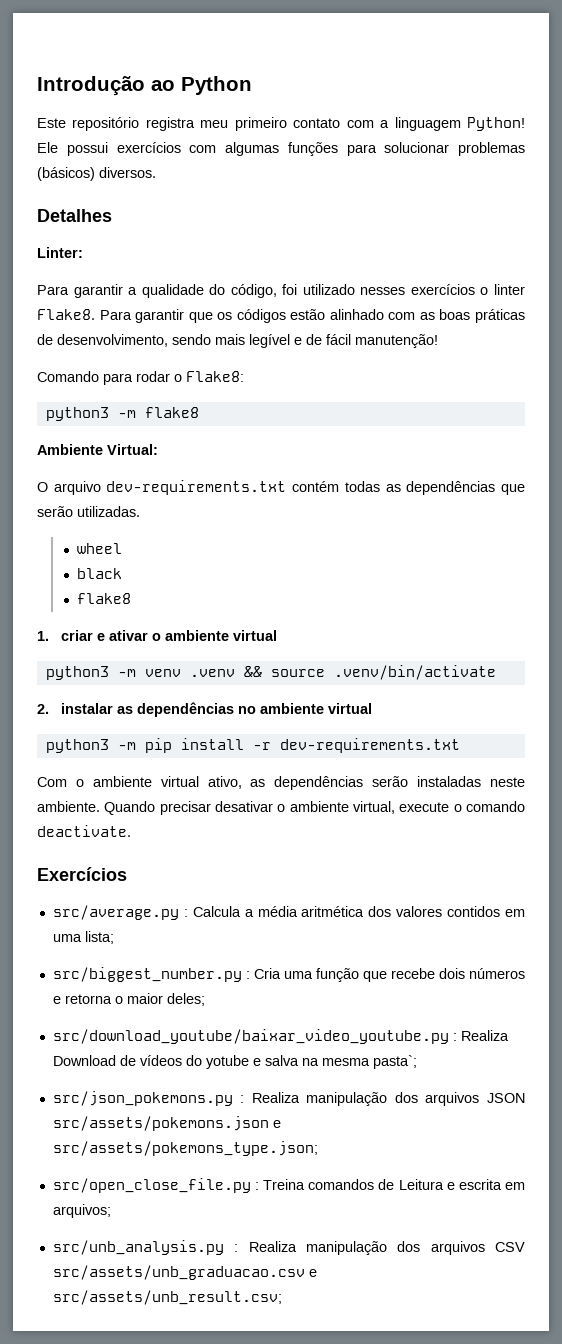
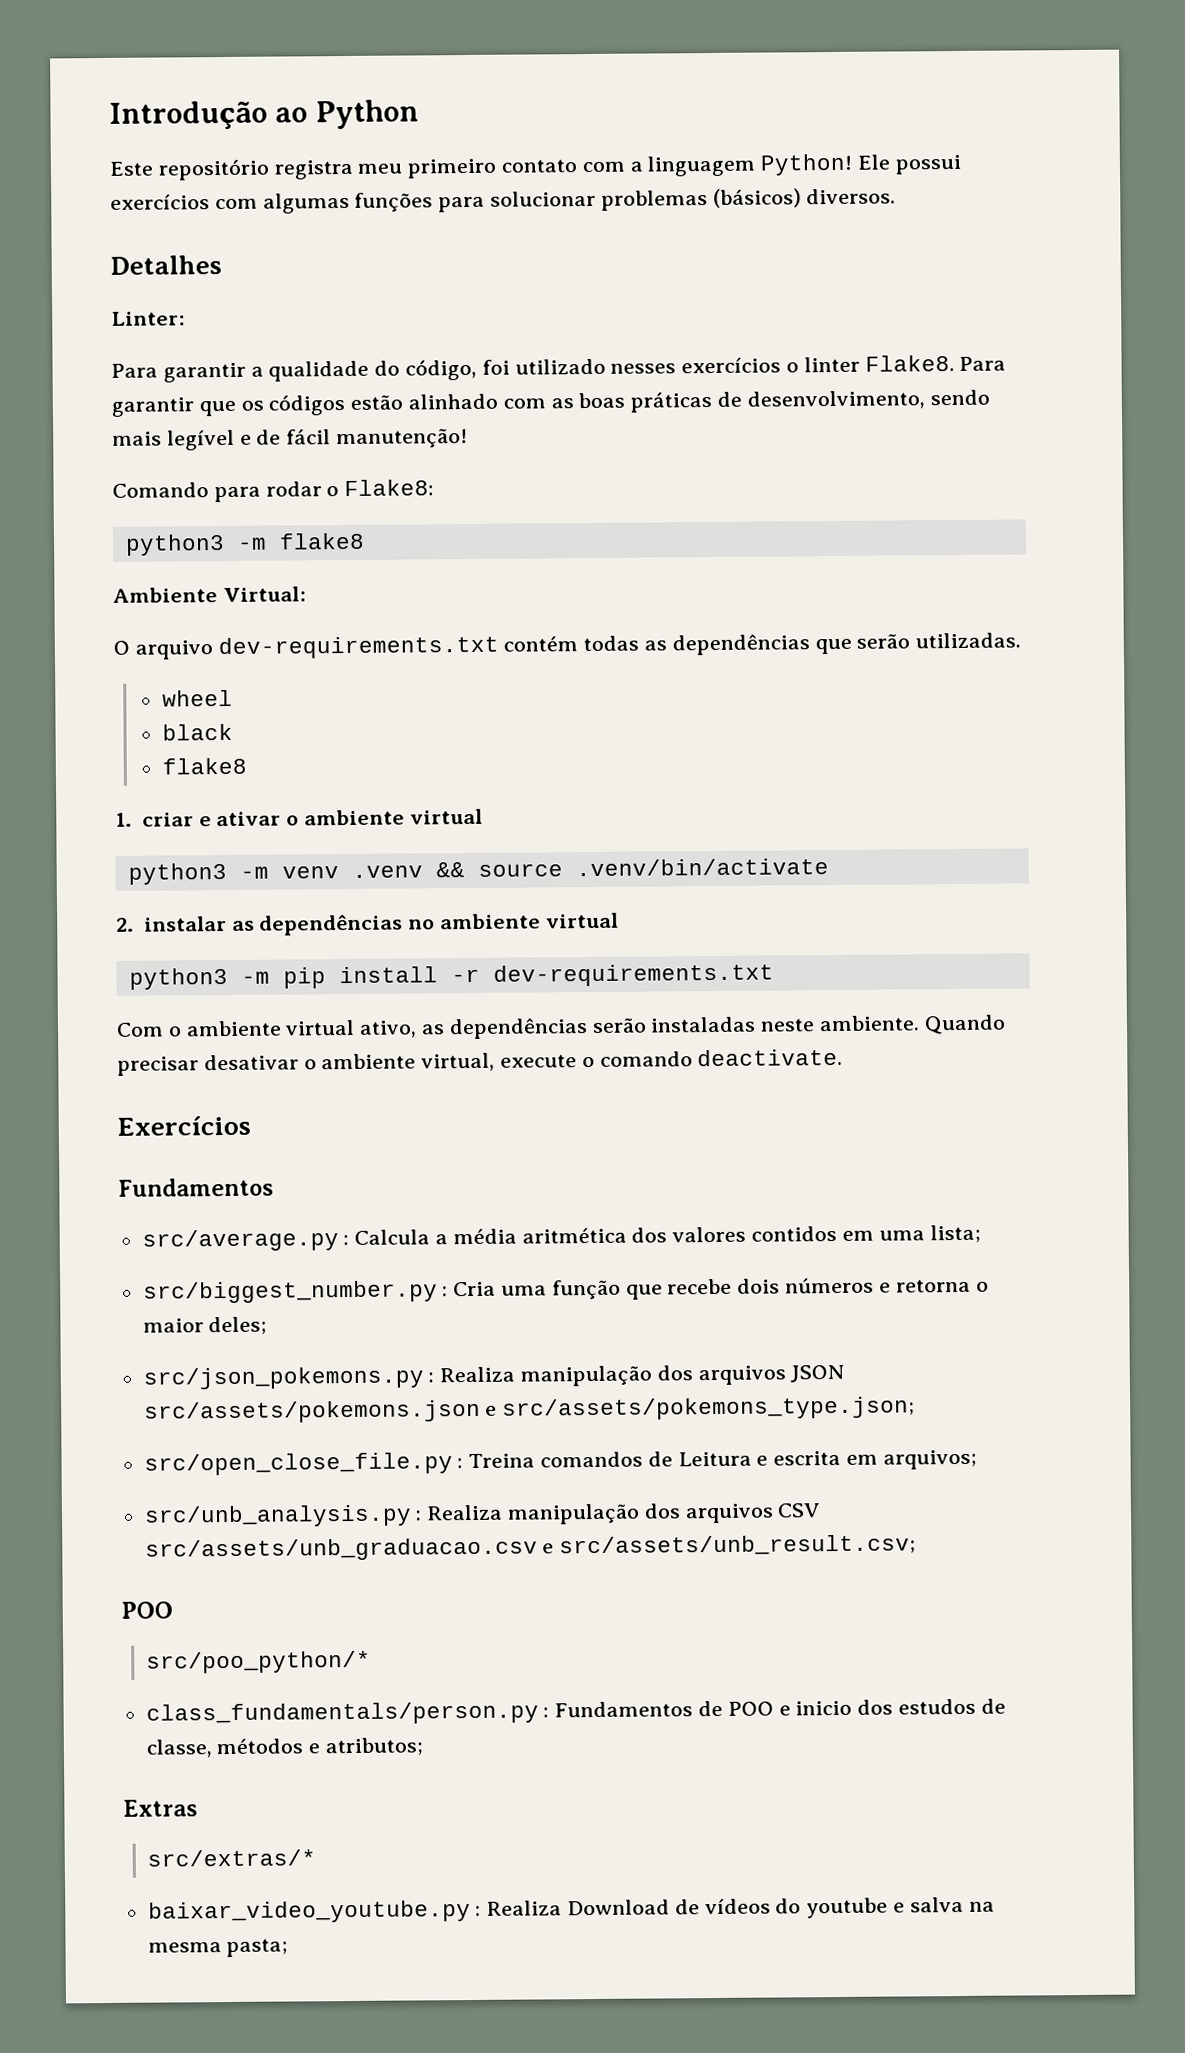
  Exercícios
+ Fundamentos
- src/download_youtube/baixar_video_youtube.py : Realiza Download de vídeos do yotube e salva na mesma pasta`;
  src/unb_analysis.py : Realiza manipulação dos arquivos CSV src/assets/unb_graduacao.csv e src/assets/unb_result.csv;
+ POO
+ src/poo_python/*
+ class_fundamentals/person.py : Fundamentos de POO e inicio dos estudos de classe, métodos e atributos;
+ Extras
+ src/extras/*
+ baixar_video_youtube.py : Realiza Download de vídeos do youtube e salva na mesma pasta;

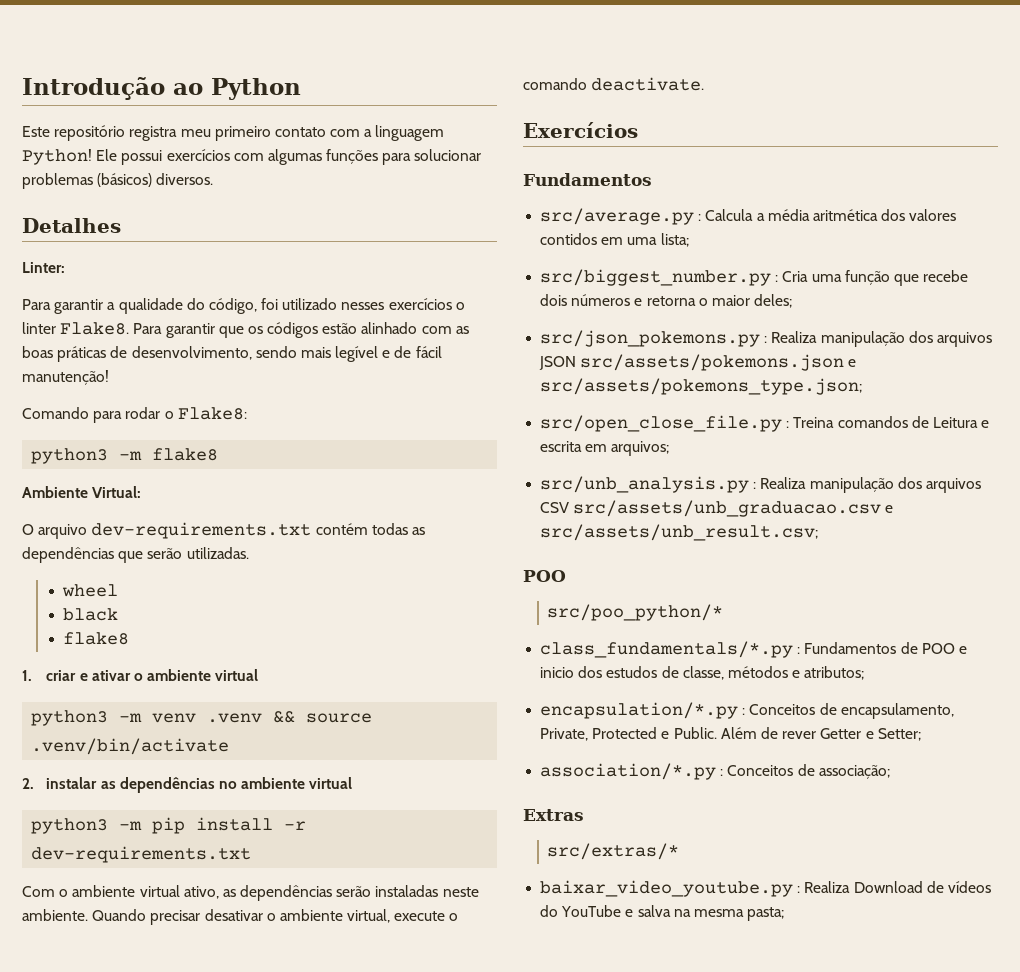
- class_fundamentals/person.py : Fundamentos de POO e inicio dos estudos de classe, métodos e atributos;
+ class_fundamentals/*.py : Fundamentos de POO e inicio dos estudos de classe, métodos e atributos;
+ encapsulation/*.py : Conceitos de encapsulamento, Private, Protected e Public. Além de rever Getter e Setter;
+ association/*.py : Conceitos de associação;
- baixar_video_youtube.py : Realiza Download de vídeos do youtube e salva na mesma pasta;
+ baixar_video_youtube.py : Realiza Download de vídeos do YouTube e salva na mesma pasta;

